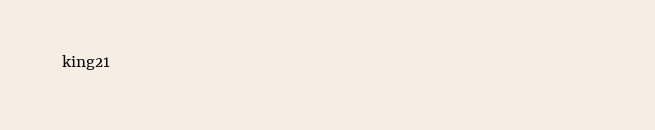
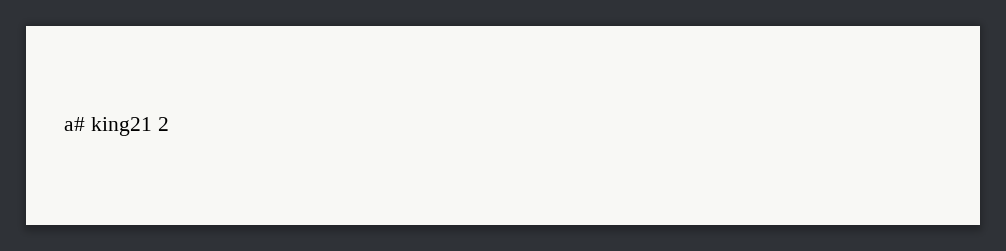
- king21
+ a# king21 2

